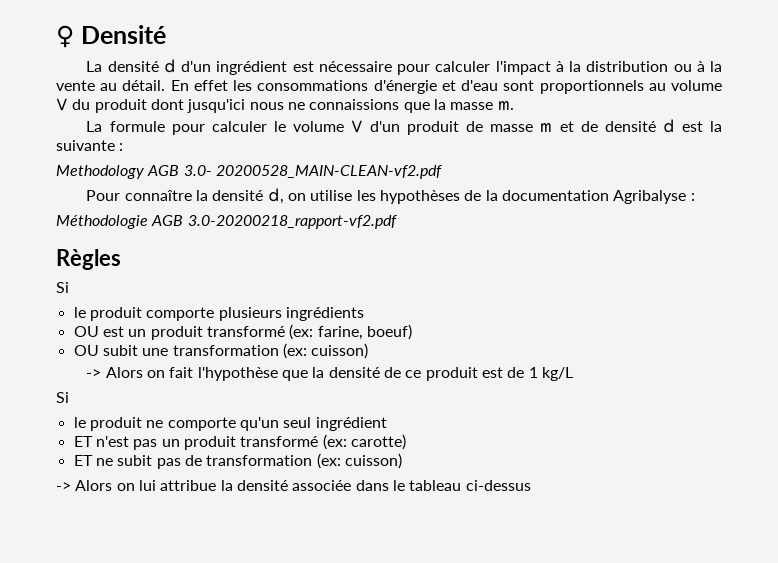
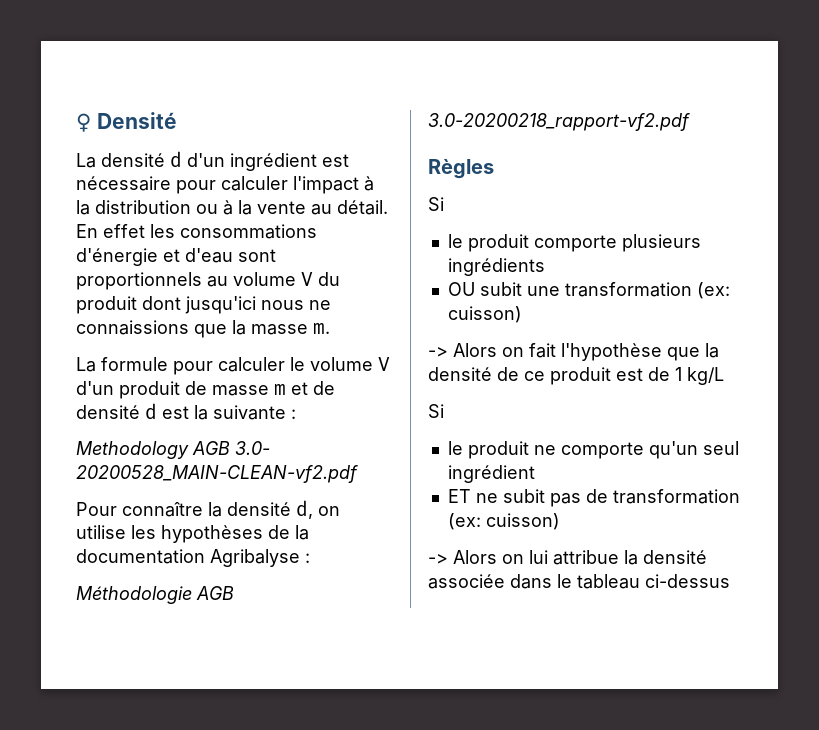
- OU est un produit transformé (ex: farine, boeuf)
- ET n'est pas un produit transformé (ex: carotte)

